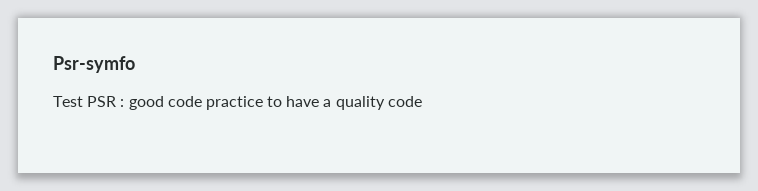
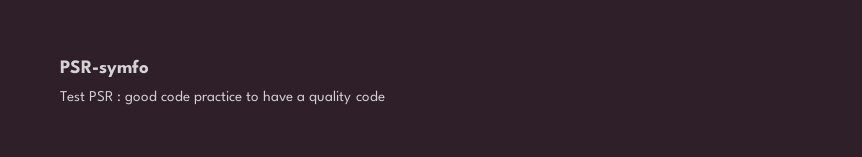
- Psr-symfo
+ PSR-symfo

